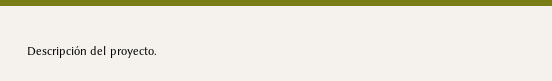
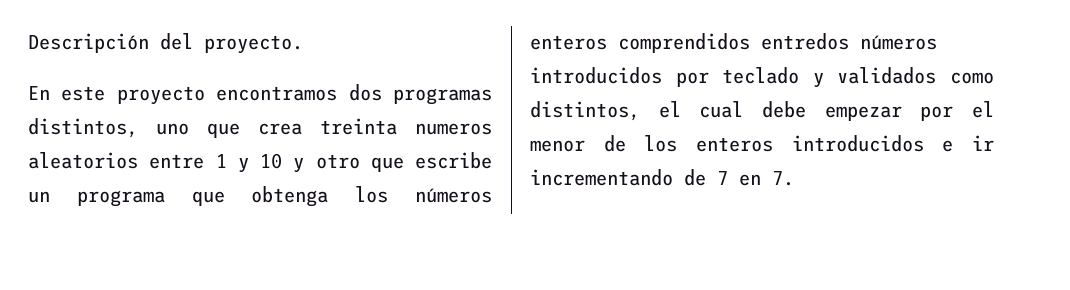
+ En este proyecto encontramos dos programas distintos, uno que crea treinta numeros aleatorios entre 1 y 10 y otro que escribe un programa que obtenga los números enteros comprendidos entredos números introducidos por teclado y validados como distintos, el cual debe empezar por el menor de los enteros introducidos e ir incrementando de 7 en 7.

